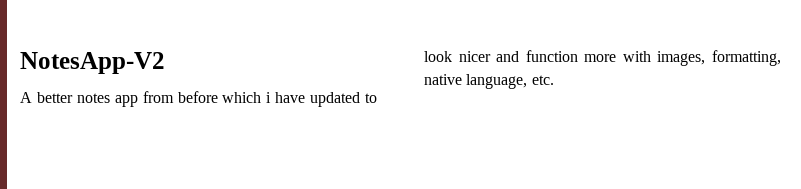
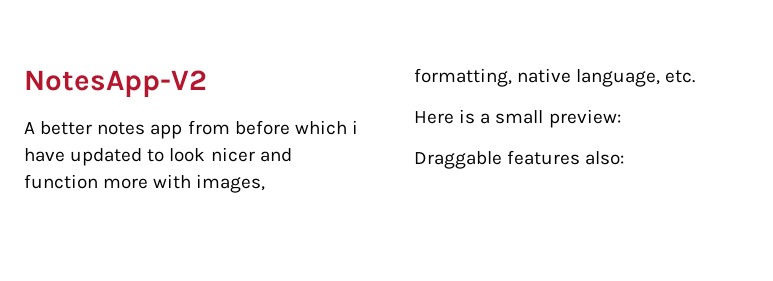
+ Here is a small preview:
+ Draggable features also:

